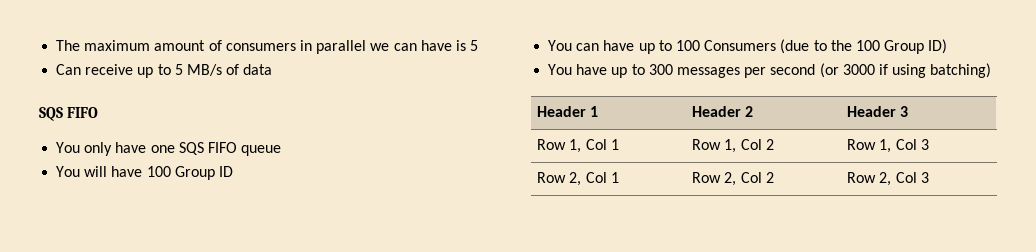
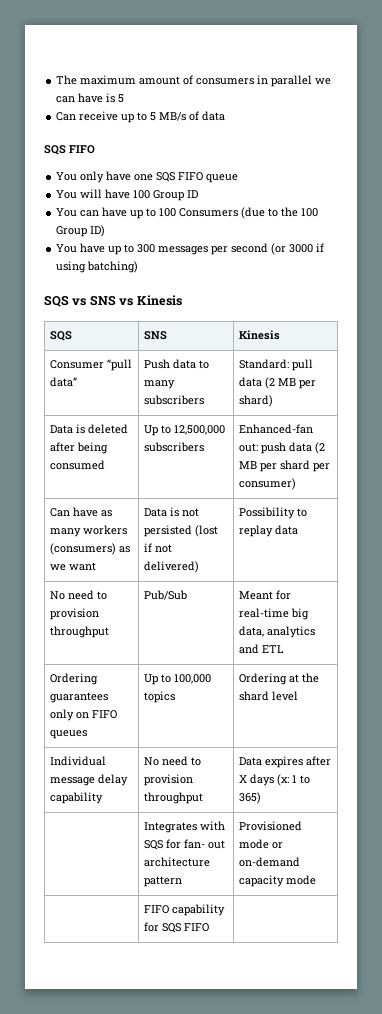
- Header 1 | Header 2 | Header 3
- Row 1, Col 1 | Row 1, Col 2 | Row 1, Col 3
- Row 2, Col 1 | Row 2, Col 2 | Row 2, Col 3
+ SQS vs SNS vs Kinesis
+ SQS | SNS | Kinesis
+ Consumer “pull data” | Push data to many subscribers | Standard: pull data (2 MB per shard)
+ Data is deleted after being consumed | Up to 12,500,000 subscribers | Enhanced-fan out: push data (2 MB per shard per consumer)
+ Can have as many workers (consumers) as we want | Data is not persisted (lost if not delivered) | Possibility to replay data
+ No need to provision throughput | Pub/Sub | Meant for real-time big data, analytics and ETL
+ Ordering guarantees only on FIFO queues | Up to 100,000 topics | Ordering at the shard level
+ Individual message delay capability | No need to provision throughput | Data expires after X days (x: 1 to 365)
+ | Integrates with SQS for fan- out architecture pattern | Provisioned mode or on-demand capacity mode
+ | FIFO capability for SQS FIFO |

